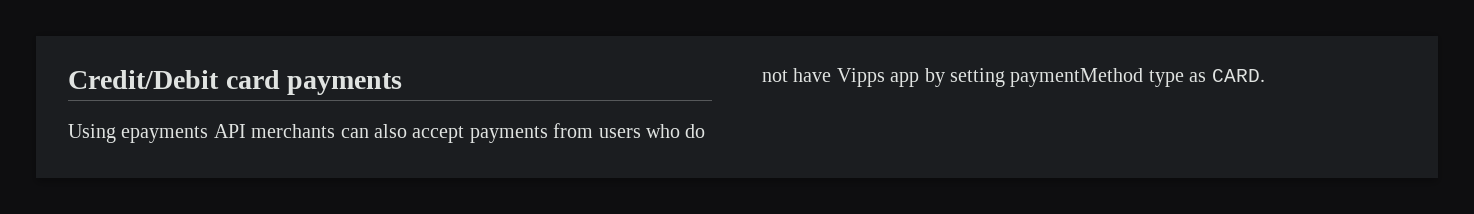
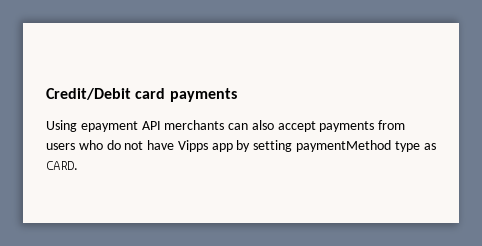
- Using epayments API merchants can also accept payments from users who do not have Vipps app by setting paymentMethod type as CARD.
+ Using epayment API merchants can also accept payments from users who do not have Vipps app by setting paymentMethod type as CARD.

